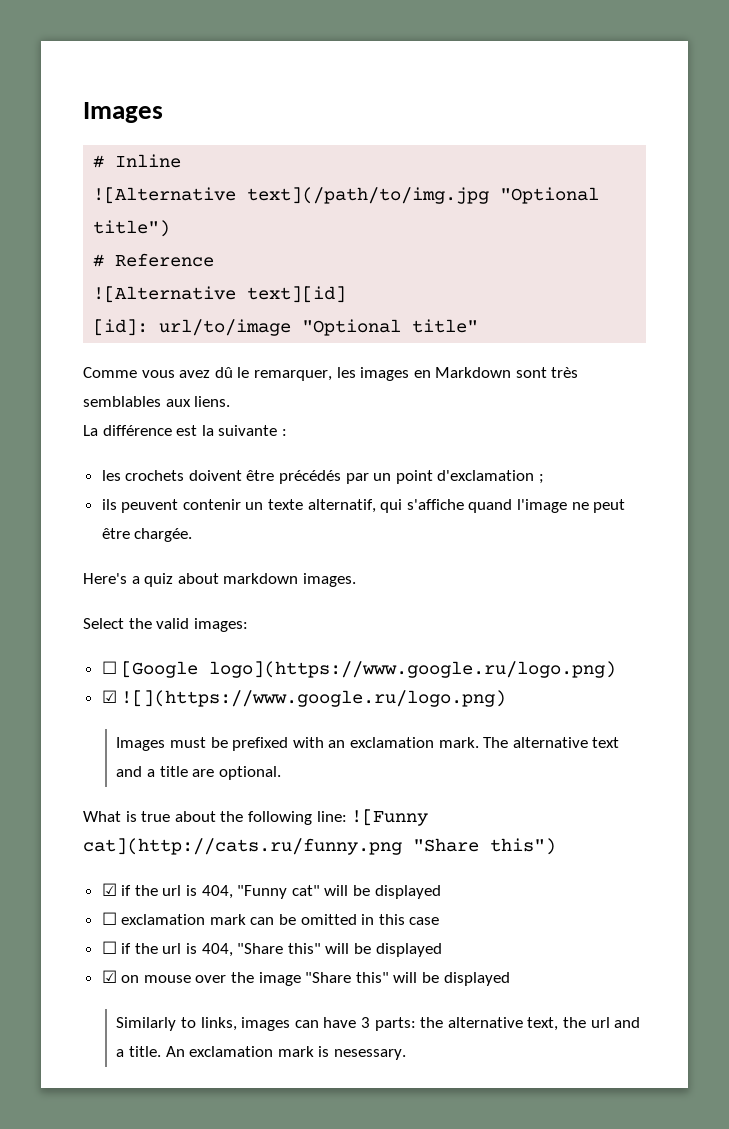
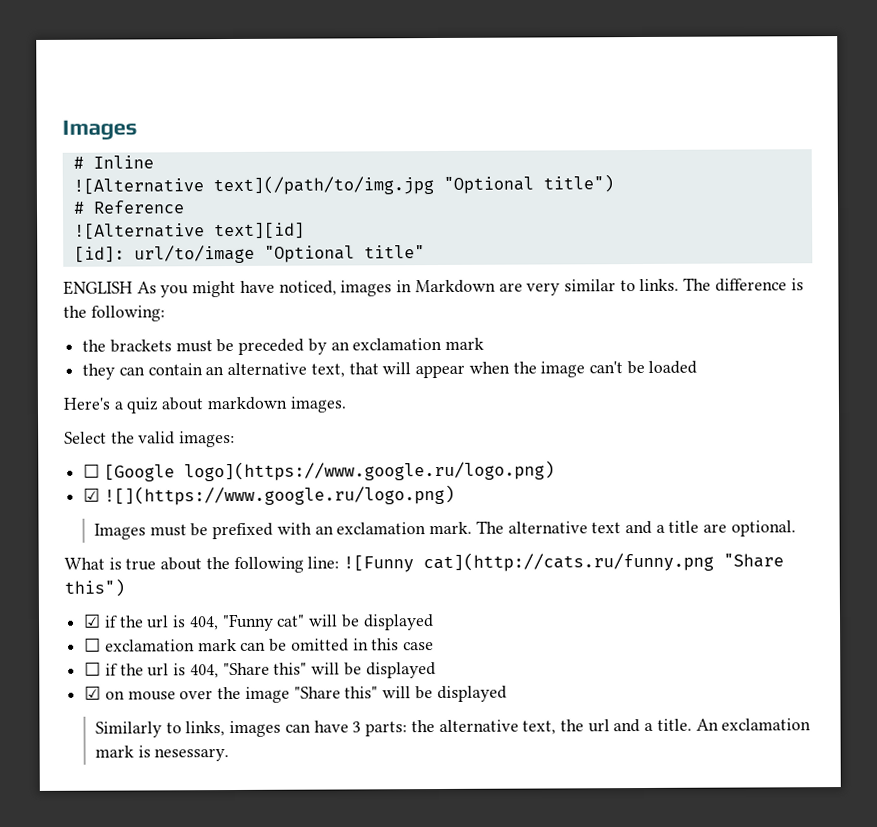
- Comme vous avez dû le remarquer, les images en Markdown sont très semblables aux liens.
- La différence est la suivante :
- les crochets doivent être précédés par un point d'exclamation ;
- ils peuvent contenir un texte alternatif, qui s'affiche quand l'image ne peut être chargée.
+ ENGLISH As you might have noticed, images in Markdown are very similar to links. The difference is the following:
+ the brackets must be preceded by an exclamation mark
+ they can contain an alternative text, that will appear when the image can't be loaded

